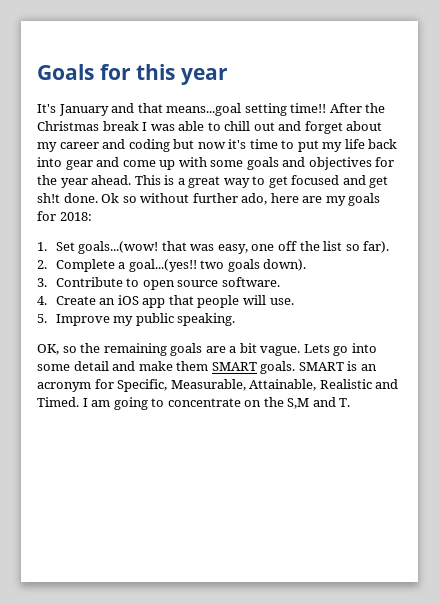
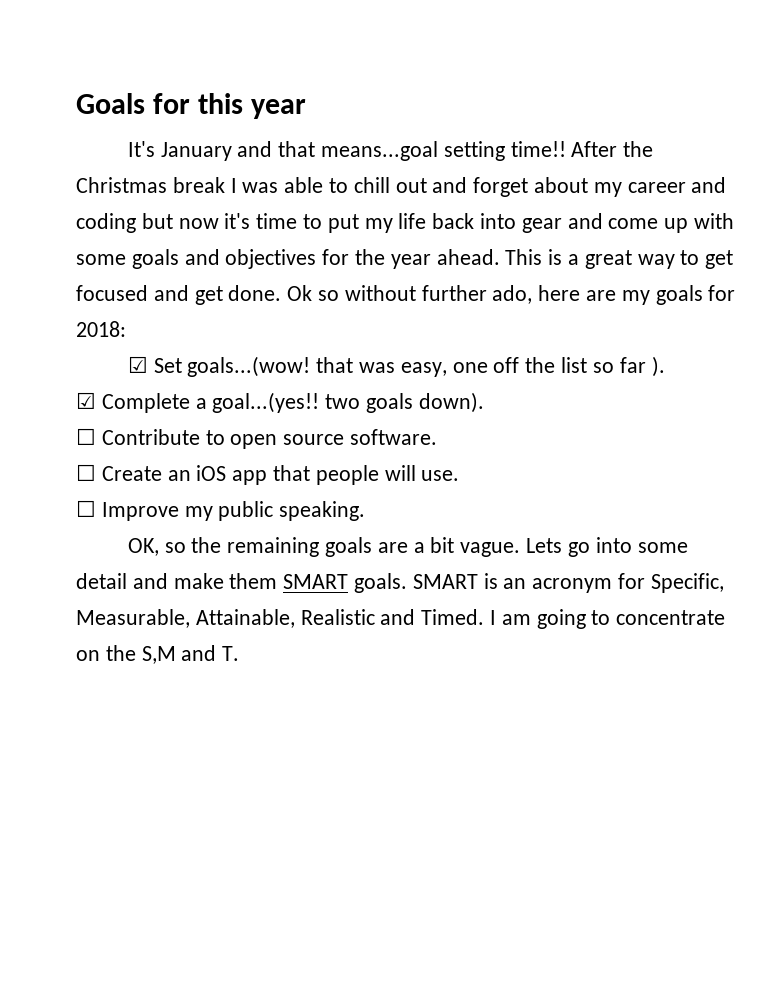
- This is a great way to get focused and get sh!t done.
+ This is a great way to get focused and get done.
- 1. Set goals...(wow! that was easy, one off the list so far).
- 2. Complete a goal...(yes!! two goals down).
+ ☑ Set goals...(wow! that was easy, one off the list so far ).
+ ☑ Complete a goal...(yes!! two goals down).
- 3. Contribute to open source software.
+ ☐ Contribute to open source software.
- 4. Create an iOS app that people will use.
+ ☐ Create an iOS app that people will use.
- 5. Improve my public speaking.
+ ☐ Improve my public speaking.

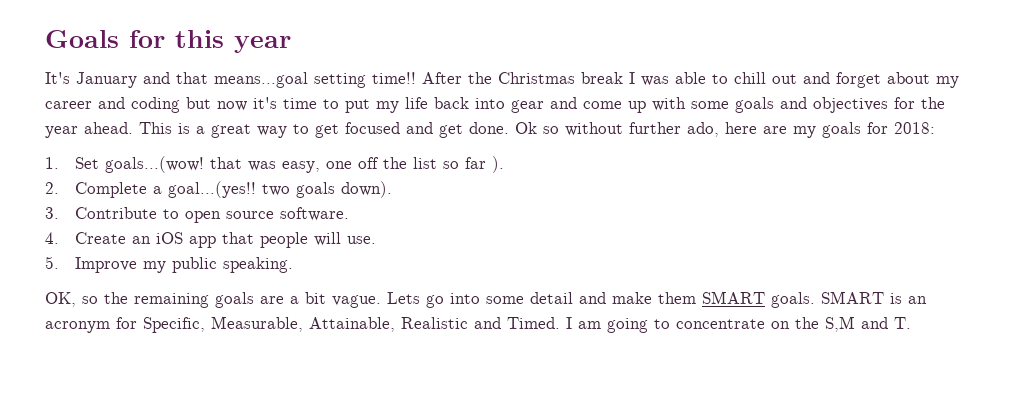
- ☑ Set goals...(wow! that was easy, one off the list so far ).
+ 1. Set goals...(wow! that was easy, one off the list so far ).
- ☑ Complete a goal...(yes!! two goals down).
+ 2. Complete a goal...(yes!! two goals down).
- ☐ Contribute to open source software.
+ 3. Contribute to open source software.
- ☐ Create an iOS app that people will use.
+ 4. Create an iOS app that people will use.
- ☐ Improve my public speaking.
+ 5. Improve my public speaking.

